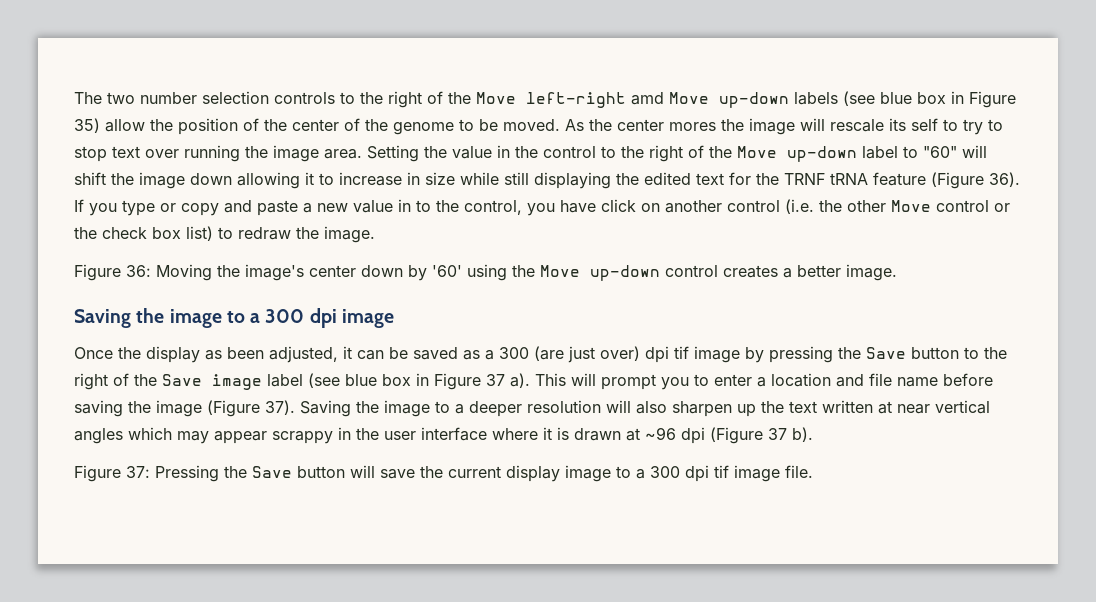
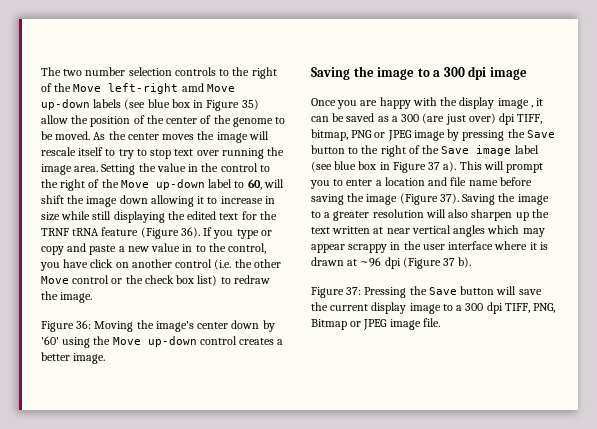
- As the center mores the image will rescale its self to try to stop text over running the image area.
+ As the center moves the image will rescale itself to try to stop text over running the image area.
- Setting the value in the control to the right of the Move up-down label to "60" will shift the image down allowing it to increase in size while still displaying the edited text for the TRNF tRNA feature (Figure 36).
+ Setting the value in the control to the right of the Move up-down label to 60, will shift the image down allowing it to increase in size while still displaying the edited text for the TRNF tRNA feature (Figure 36).
- Once the display as been adjusted, it can be saved as a 300 (are just over) dpi tif image by pressing the Save button to the right of the Save image label (see blue box in Figure 37 a).
+ Once you are happy with the display image , it can be saved as a 300 (are just over) dpi TIFF, bitmap, PNG or JPEG image by pressing the Save button to the right of the Save image label (see blue box in Figure 37 a).
- Saving the image to a deeper resolution will also sharpen up the text written at near vertical angles which may appear scrappy in the user interface where it is drawn at ~96 dpi (Figure 37 b).
+ Saving the image to a greater resolution will also sharpen up the text written at near vertical angles which may appear scrappy in the user interface where it is drawn at ~96 dpi (Figure 37 b).
- Figure 37: Pressing the Save button will save the current display image to a 300 dpi tif image file.
+ Figure 37: Pressing the Save button will save the current display image to a 300 dpi TIFF, PNG, Bitmap or JPEG image file.

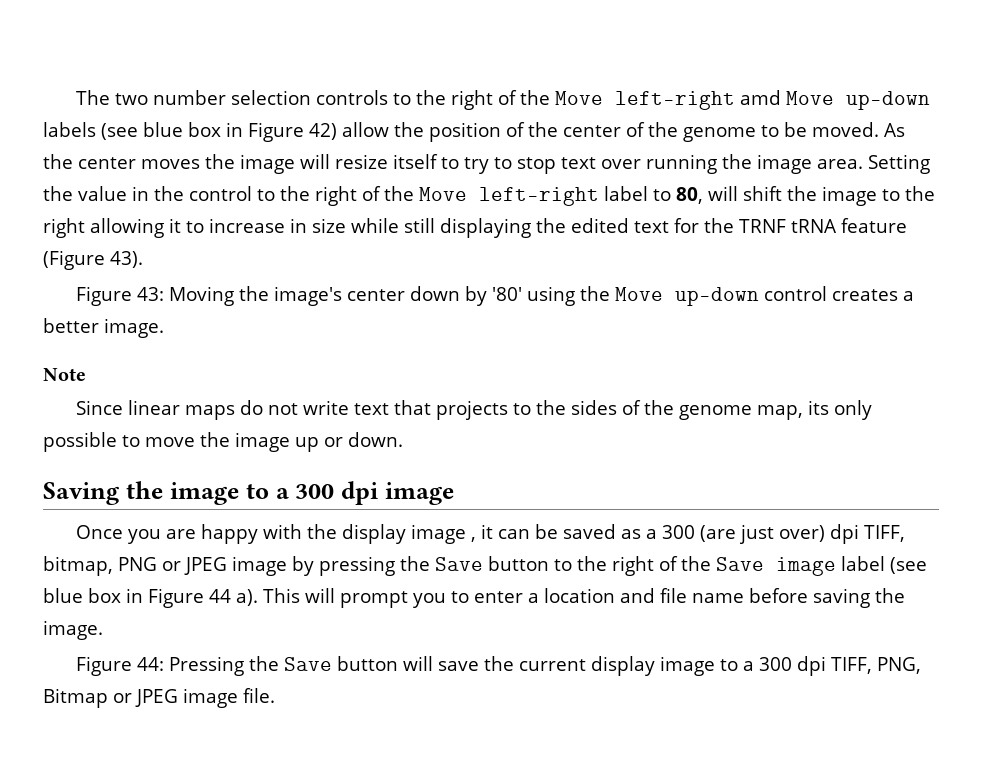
- The two number selection controls to the right of the Move left-right amd Move up-down labels (see blue box in Figure 35) allow the position of the center of the genome to be moved.
+ The two number selection controls to the right of the Move left-right amd Move up-down labels (see blue box in Figure 42) allow the position of the center of the genome to be moved.
- As the center moves the image will rescale itself to try to stop text over running the image area.
+ As the center moves the image will resize itself to try to stop text over running the image area.
- Setting the value in the control to the right of the Move up-down label to 60, will shift the image down allowing it to increase in size while still displaying the edited text for the TRNF tRNA feature (Figure 36). If you type or copy and paste a new value in to the control, you have click on another control (i.e. the other Move control or the check box list) to redraw the image.
- Figure 36: Moving the image's center down by '60' using the Move up-down control creates a better image.
+ Setting the value in the control to the right of the Move left-right label to 80, will shift the image to the right allowing it to increase in size while still displaying the edited text for the TRNF tRNA feature (Figure 43).
+ Figure 43: Moving the image's center down by '80' using the Move up-down control creates a better image.
+ Note
+ Since linear maps do not write text that projects to the sides of the genome map, its only possible to move the image up or down.
- Once you are happy with the display image , it can be saved as a 300 (are just over) dpi TIFF, bitmap, PNG or JPEG image by pressing the Save button to the right of the Save image label (see blue box in Figure 37 a).
+ Once you are happy with the display image , it can be saved as a 300 (are just over) dpi TIFF, bitmap, PNG or JPEG image by pressing the Save button to the right of the Save image label (see blue box in Figure 44 a).
- This will prompt you to enter a location and file name before saving the image (Figure 37). Saving the image to a greater resolution will also sharpen up the text written at near vertical angles which may appear scrappy in the user interface where it is drawn at ~96 dpi (Figure 37 b).
- Figure 37: Pressing the Save button will save the current display image to a 300 dpi TIFF, PNG, Bitmap or JPEG image file.
+ This will prompt you to enter a location and file name before saving the image.
+ Figure 44: Pressing the Save button will save the current display image to a 300 dpi TIFF, PNG, Bitmap or JPEG image file.

